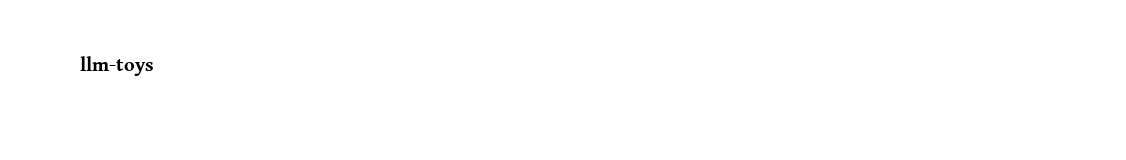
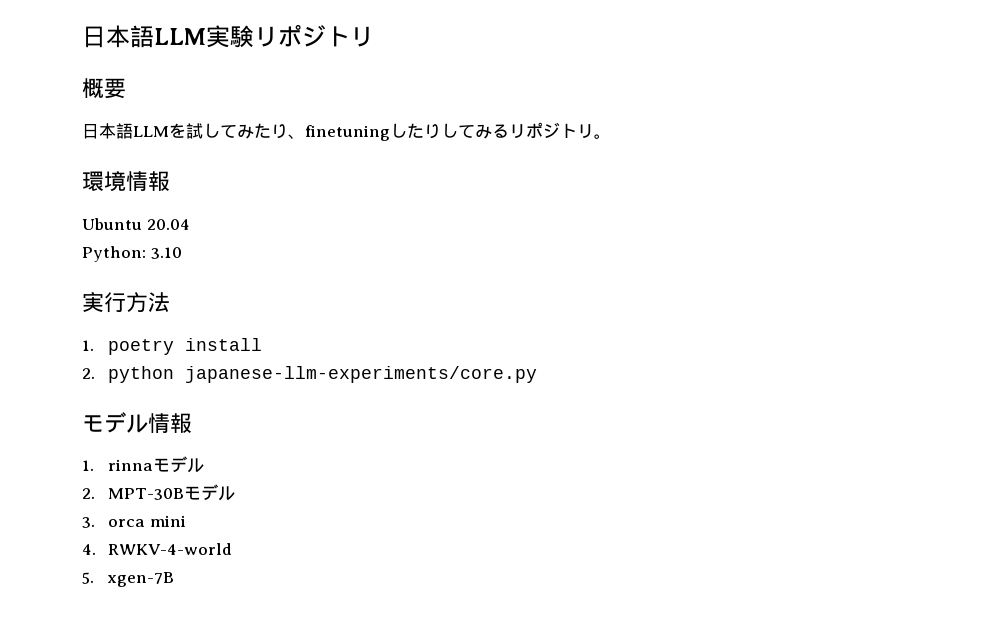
- llm-toys
+ 日本語LLM実験リポジトリ
+ 概要
+ 日本語LLMを試してみたり、finetuningしたりしてみるリポジトリ。
+ 環境情報
+ Ubuntu 20.04
+ Python: 3.10
+ 実行方法
+ 1. poetry install
+ 2. python japanese-llm-experiments/core.py
+ モデル情報
+ 1. rinnaモデル
+ 2. MPT-30Bモデル
+ 3. orca mini
+ 4. RWKV-4-world
+ 5. xgen-7B

